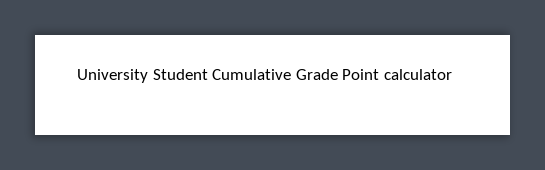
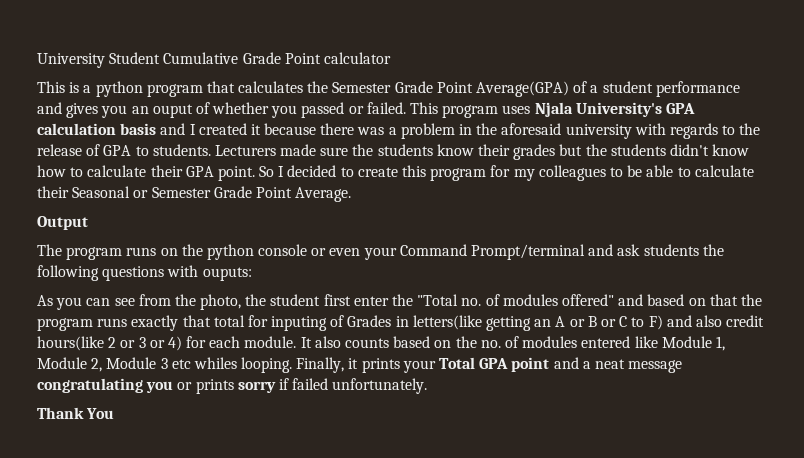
+ This is a python program that calculates the Semester Grade Point Average(GPA) of a student performance and gives you an ouput of whether you passed or failed. This program uses Njala University's GPA calculation basis and I created it because there was a problem in the aforesaid university with regards to the release of GPA to students. Lecturers made sure the students know their grades but the students didn't know how to calculate their GPA point. So I decided to create this program for my colleagues to be able to calculate their Seasonal or Semester Grade Point Average.
+ Output
+ The program runs on the python console or even your Command Prompt/terminal and ask students the following questions with ouputs:
+ As you can see from the photo, the student first enter the "Total no. of modules offered" and based on that the program runs exactly that total for inputing of Grades in letters(like getting an A or B or C to F) and also credit hours(like 2 or 3 or 4) for each module. It also counts based on the no. of modules entered like Module 1, Module 2, Module 3 etc whiles looping. Finally, it prints your Total GPA point and a neat message congratulating you or prints sorry if failed unfortunately.
+ Thank You

